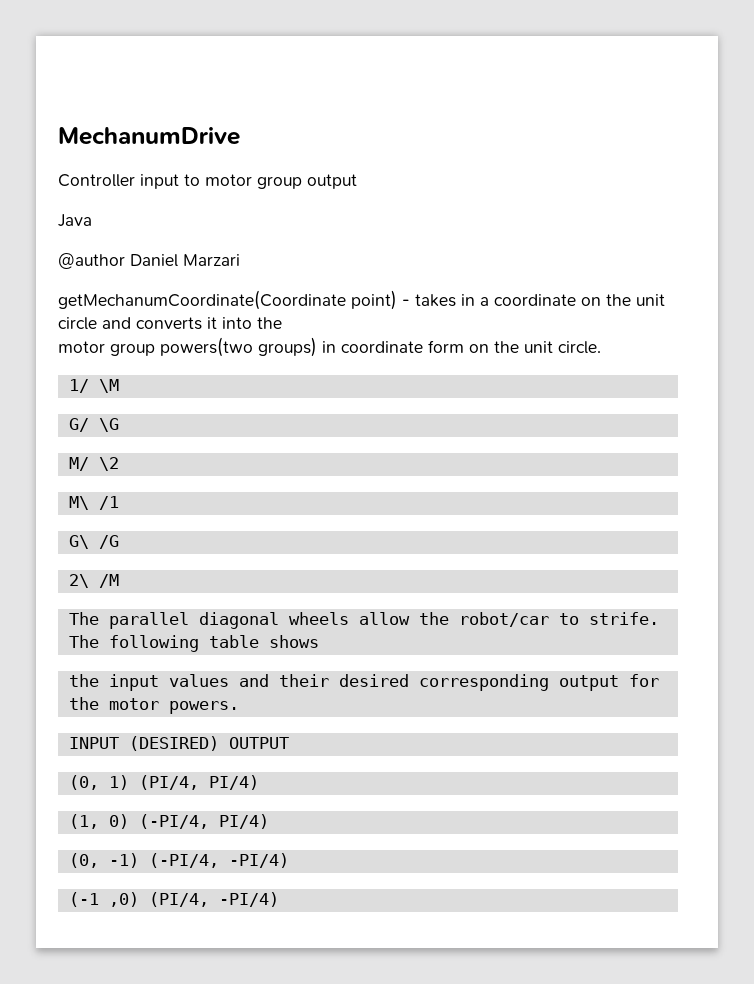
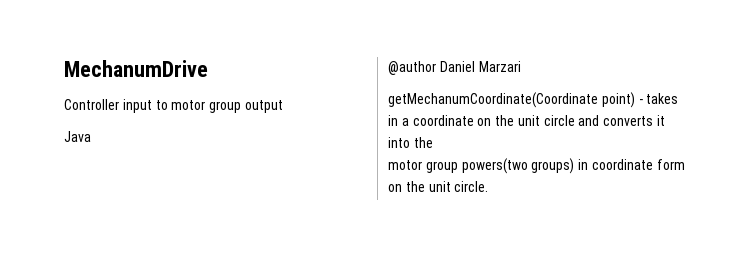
- 1/ \M
- G/ \G
- M/ \2
- M\ /1
- G\ /G
- 2\ /M
- The parallel diagonal wheels allow the robot/car to strife. The following table shows
- the input values and their desired corresponding output for the motor powers.
- INPUT (DESIRED) OUTPUT
- (0, 1) (PI/4, PI/4)
- (1, 0) (-PI/4, PI/4)
- (0, -1) (-PI/4, -PI/4)
- (-1 ,0) (PI/4, -PI/4)

